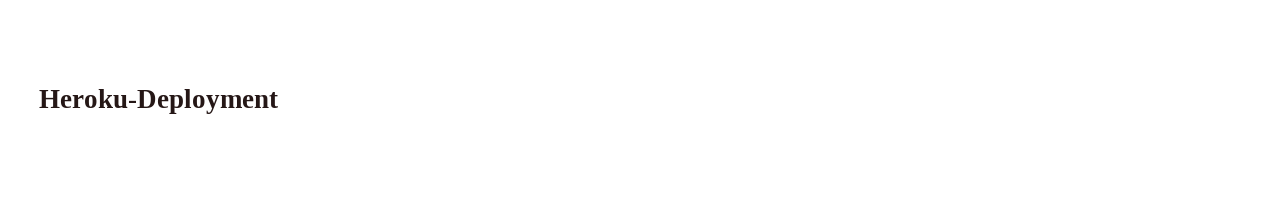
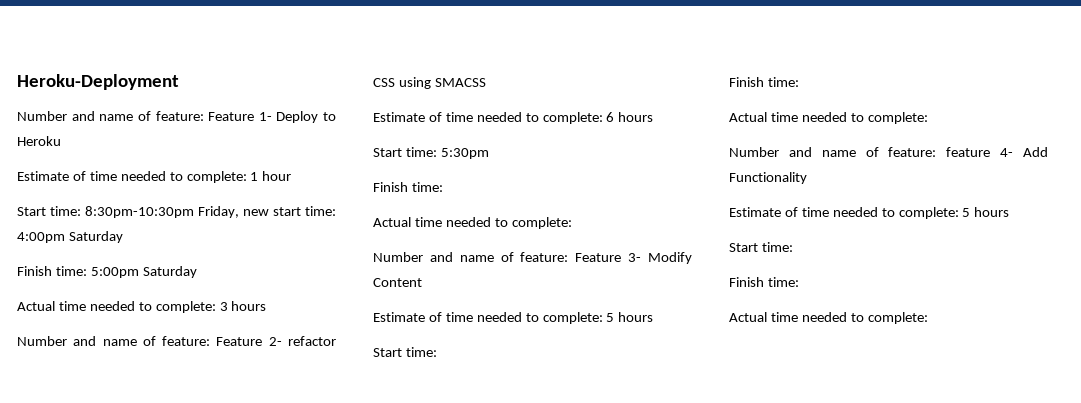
+ Number and name of feature: Feature 1- Deploy to Heroku
+ Estimate of time needed to complete: 1 hour
+ Start time: 8:30pm-10:30pm Friday, new start time: 4:00pm Saturday
+ Finish time: 5:00pm Saturday
+ Actual time needed to complete: 3 hours
+ Number and name of feature: Feature 2- refactor CSS using SMACSS
+ Estimate of time needed to complete: 6 hours
+ Start time: 5:30pm
+ Finish time:
+ Actual time needed to complete:
+ Number and name of feature: Feature 3- Modify Content
+ Estimate of time needed to complete: 5 hours
+ Start time:
+ Finish time:
+ Actual time needed to complete:
+ Number and name of feature: feature 4- Add Functionality
+ Estimate of time needed to complete: 5 hours
+ Start time:
+ Finish time:
+ Actual time needed to complete:

